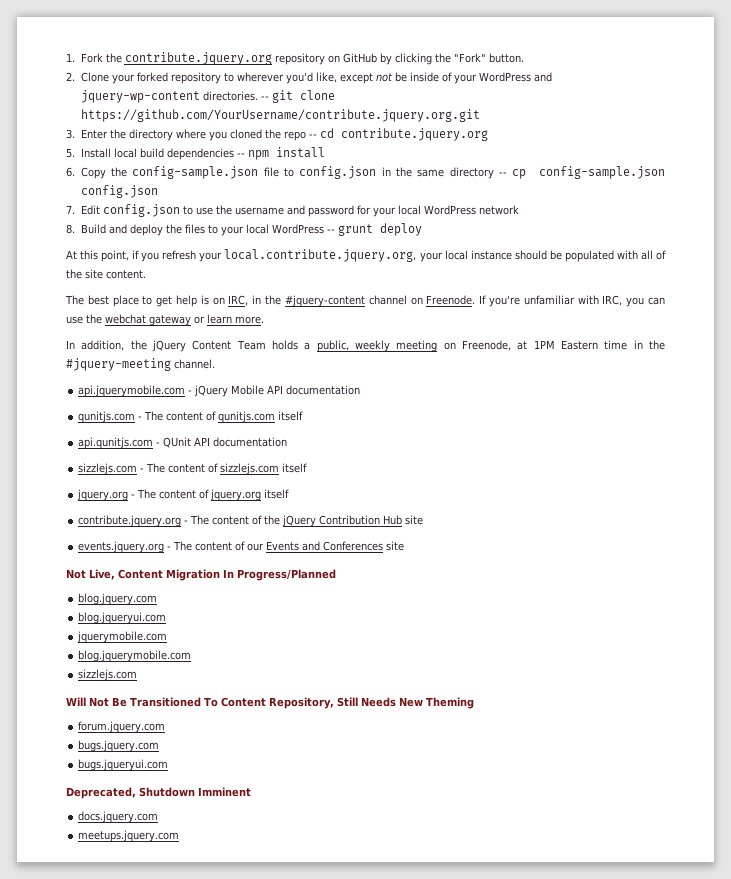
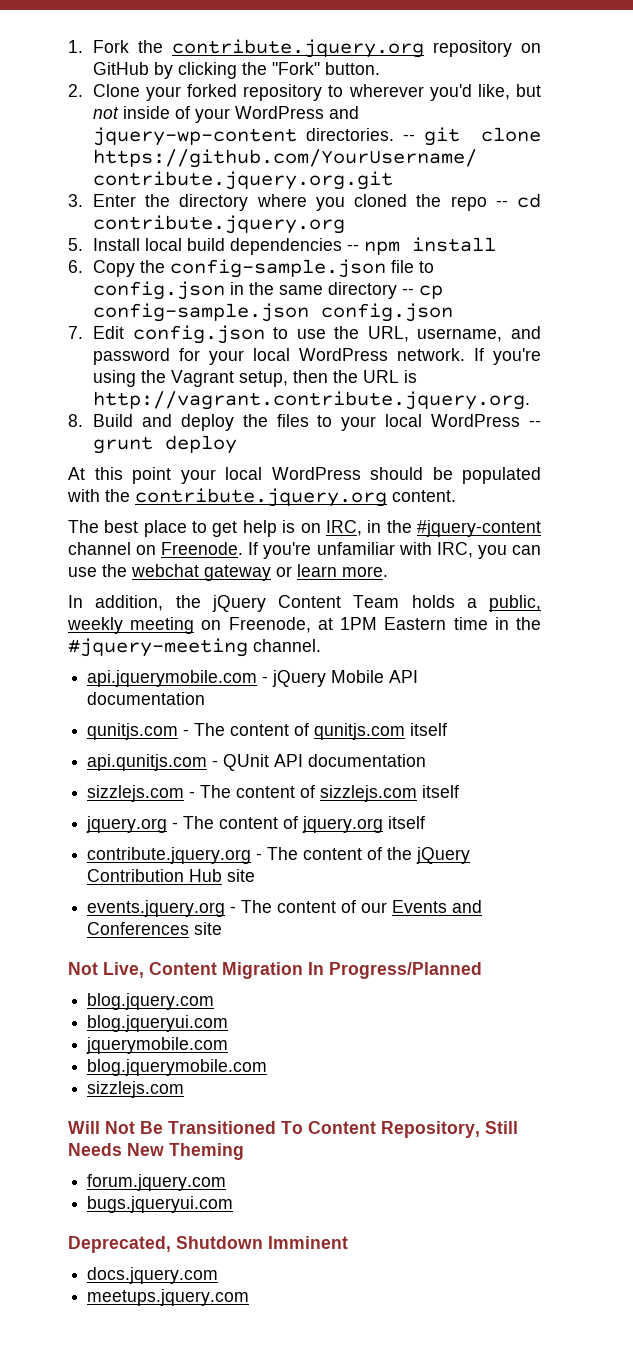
- 2. Clone your forked repository to wherever you'd like, except not be inside of your WordPress and jquery-wp-content directories.
+ 2. Clone your forked repository to wherever you'd like, but not inside of your WordPress and jquery-wp-content directories.
- 7. Edit config.json to use the username and password for your local WordPress network
+ 7. Edit config.json to use the URL, username, and password for your local WordPress network. If you're using the Vagrant setup, then the URL is http://vagrant.contribute.jquery.org.
- At this point, if you refresh your local.contribute.jquery.org, your local instance should be populated with all of the site content.
+ At this point your local WordPress should be populated with the contribute.jquery.org content.
- bugs.jquery.com

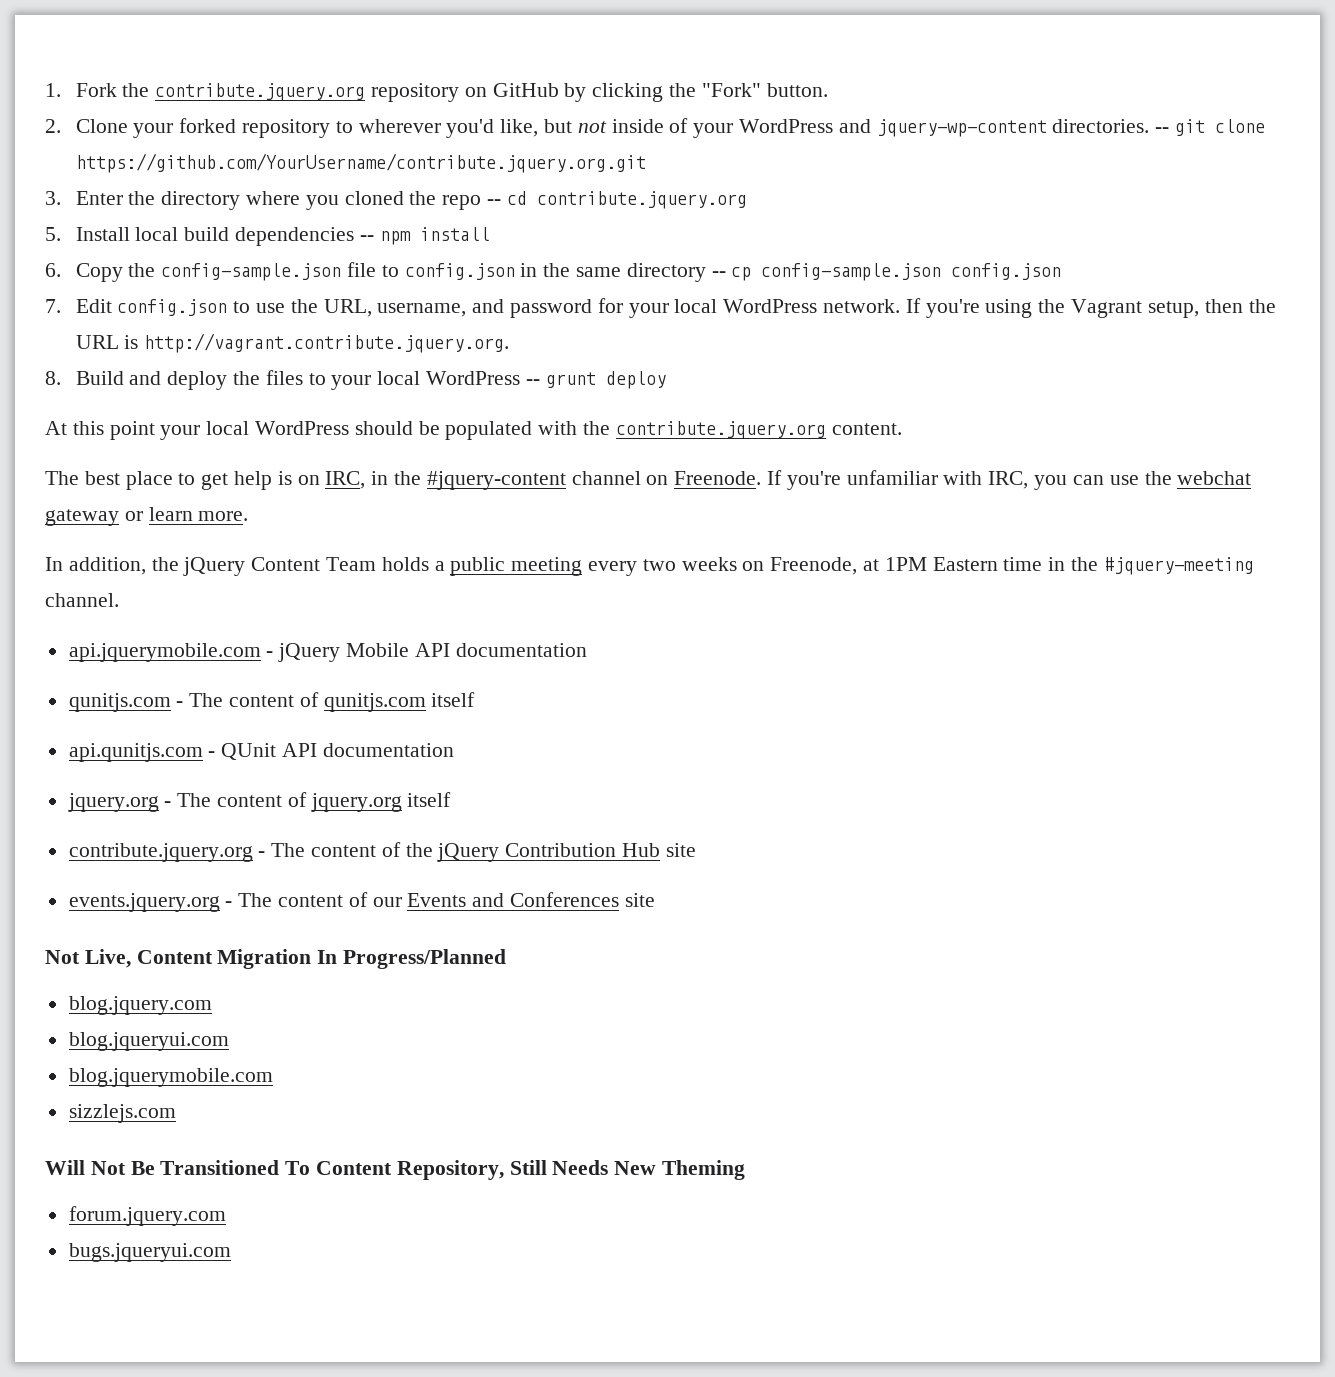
- In addition, the jQuery Content Team holds a public, weekly meeting on Freenode, at 1PM Eastern time in the #jquery-meeting channel.
+ In addition, the jQuery Content Team holds a public meeting every two weeks on Freenode, at 1PM Eastern time in the #jquery-meeting channel.
- sizzlejs.com - The content of sizzlejs.com itself
- jquerymobile.com
- Deprecated, Shutdown Imminent
- docs.jquery.com
- meetups.jquery.com

